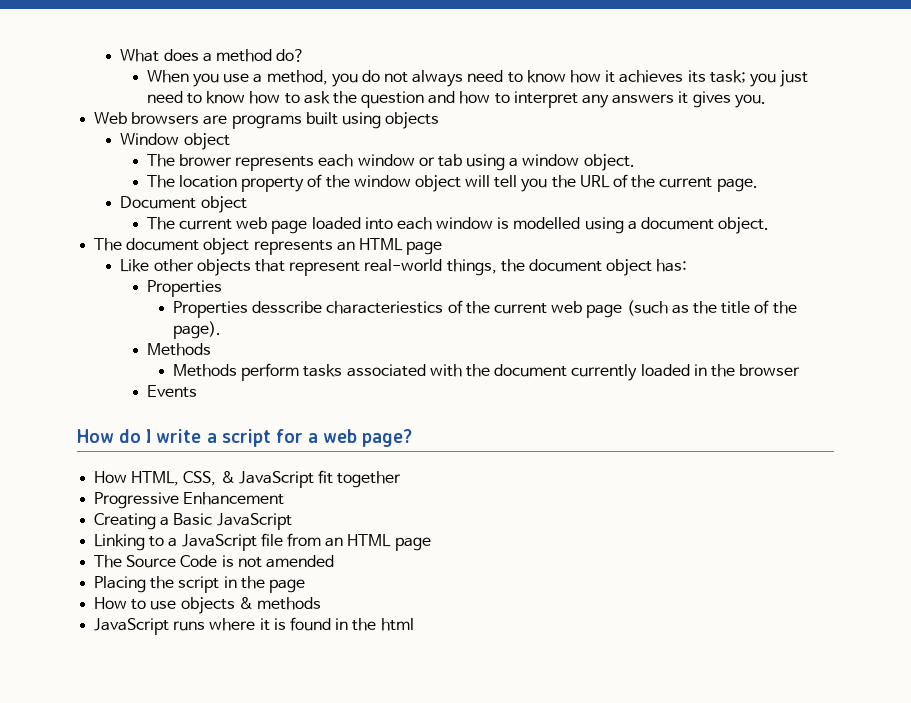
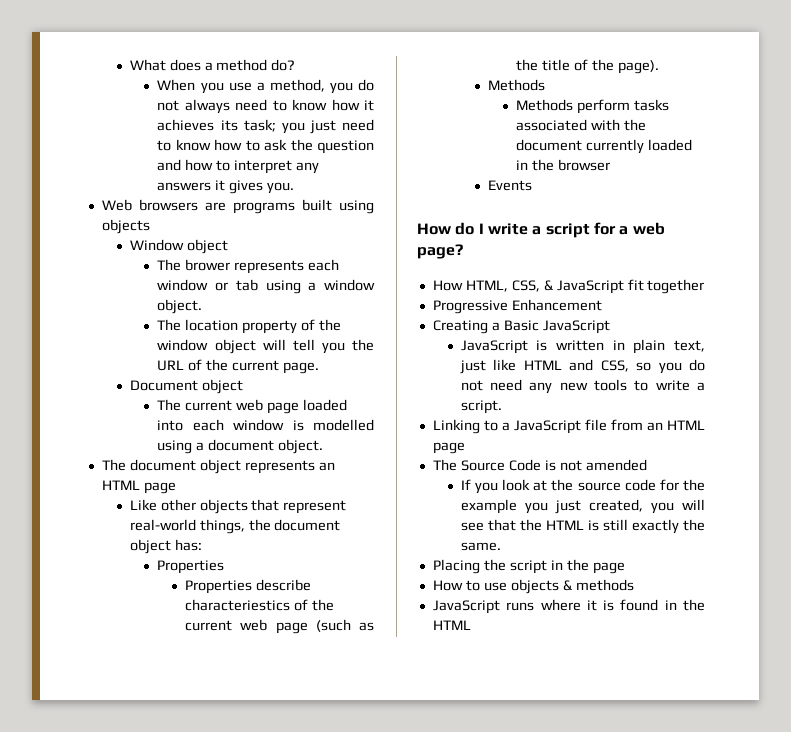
- Properties desscribe characteriestics of the current web page (such as the title of the page).
+ Properties describe characteriestics of the current web page (such as the title of the page).
+ JavaScript is written in plain text, just like HTML and CSS, so you do not need any new tools to write a script.
+ If you look at the source code for the example you just created, you will see that the HTML is still exactly the same.
- JavaScript runs where it is found in the html
+ JavaScript runs where it is found in the HTML

